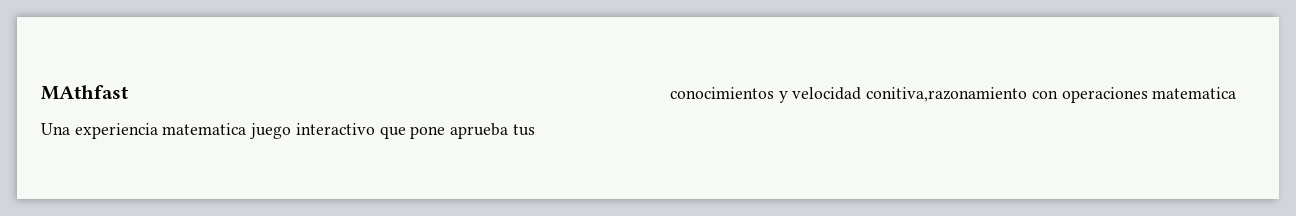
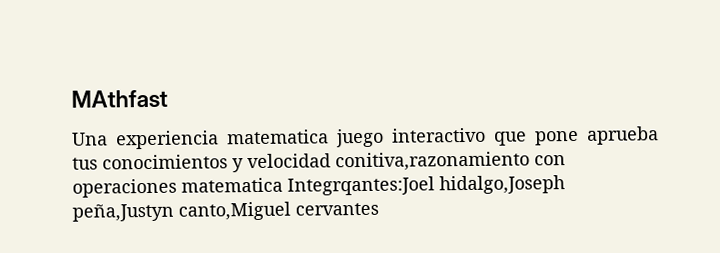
- Una experiencia matematica juego interactivo que pone aprueba tus conocimientos y velocidad conitiva,razonamiento con operaciones matematica
+ Una experiencia matematica juego interactivo que pone aprueba tus conocimientos y velocidad conitiva,razonamiento con operaciones matematica Integrqantes:Joel hidalgo,Joseph peña,Justyn canto,Miguel cervantes

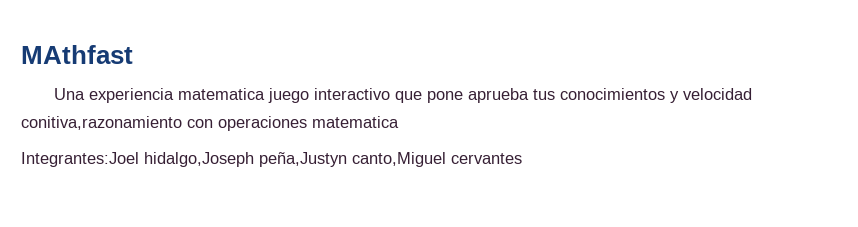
- Una experiencia matematica juego interactivo que pone aprueba tus conocimientos y velocidad conitiva,razonamiento con operaciones matematica Integrqantes:Joel hidalgo,Joseph peña,Justyn canto,Miguel cervantes
+ Una experiencia matematica juego interactivo que pone aprueba tus conocimientos y velocidad conitiva,razonamiento con operaciones matematica
+ Integrantes:Joel hidalgo,Joseph peña,Justyn canto,Miguel cervantes

